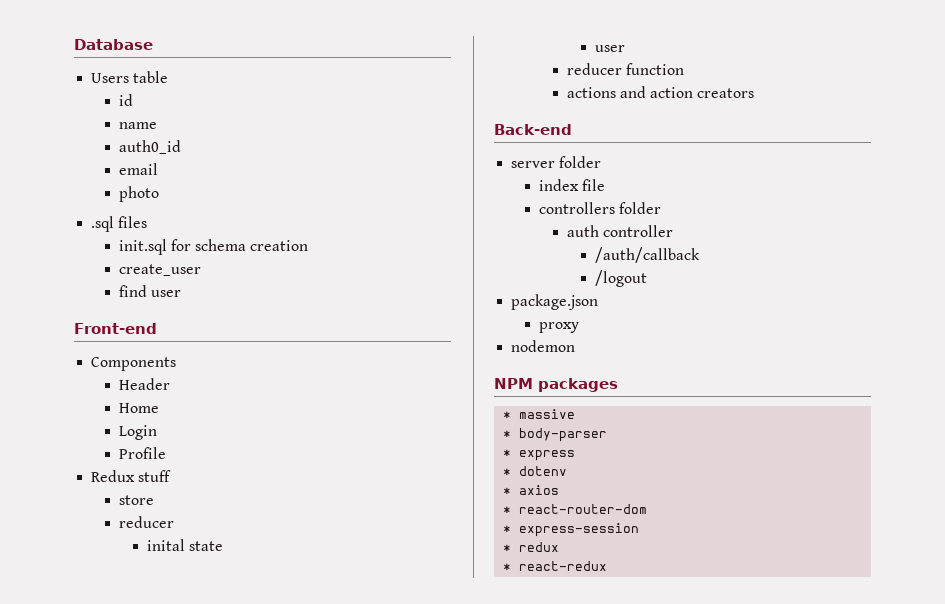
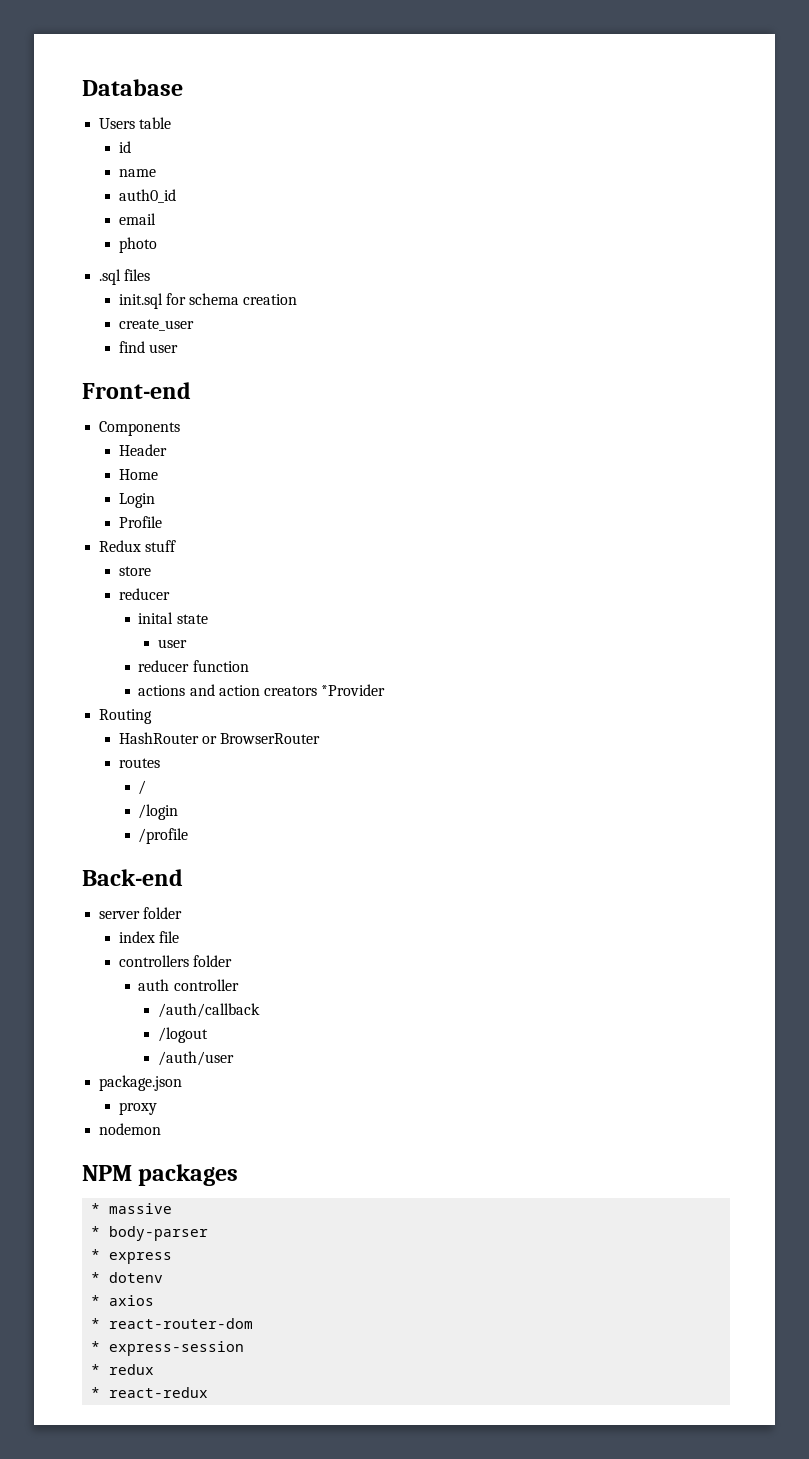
- actions and action creators
+ actions and action creators *Provider
+ Routing
+ HashRouter or BrowserRouter
+ routes
+ /
+ /login
+ /profile
+ /auth/user

